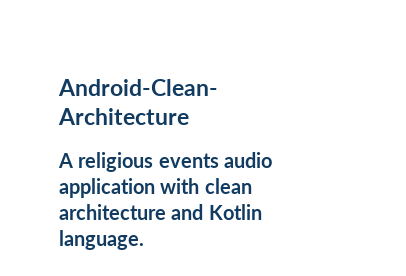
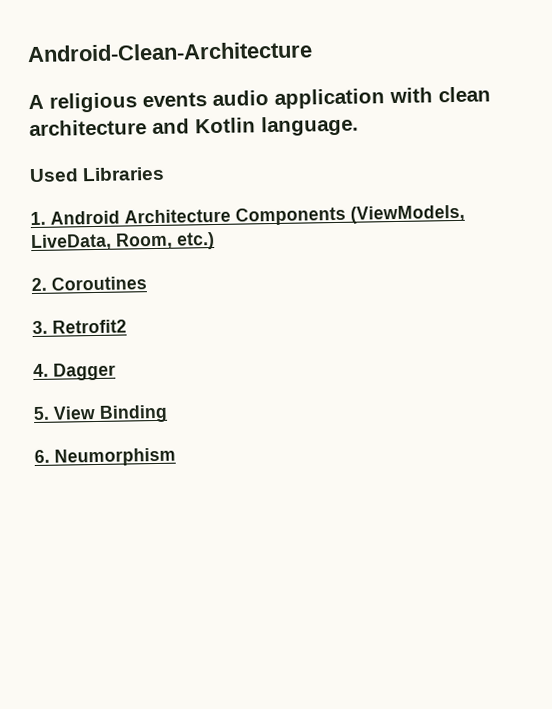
+ Used Libraries
+ 1. Android Architecture Components (ViewModels, LiveData, Room, etc.)
+ 2. Coroutines
+ 3. Retrofit2
+ 4. Dagger
+ 5. View Binding
+ 6. Neumorphism

